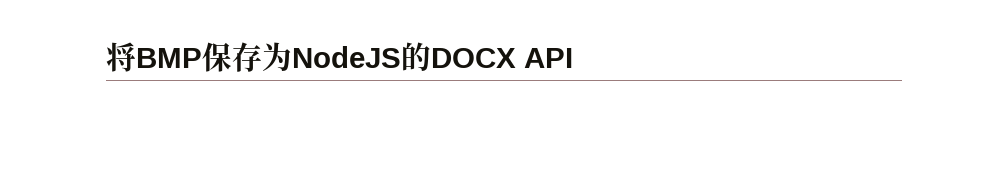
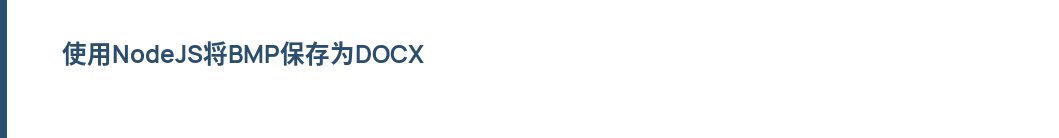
- 将BMP保存为NodeJS的DOCX API
+ 使用NodeJS将BMP保存为DOCX

